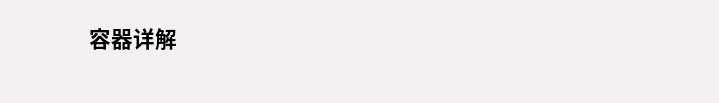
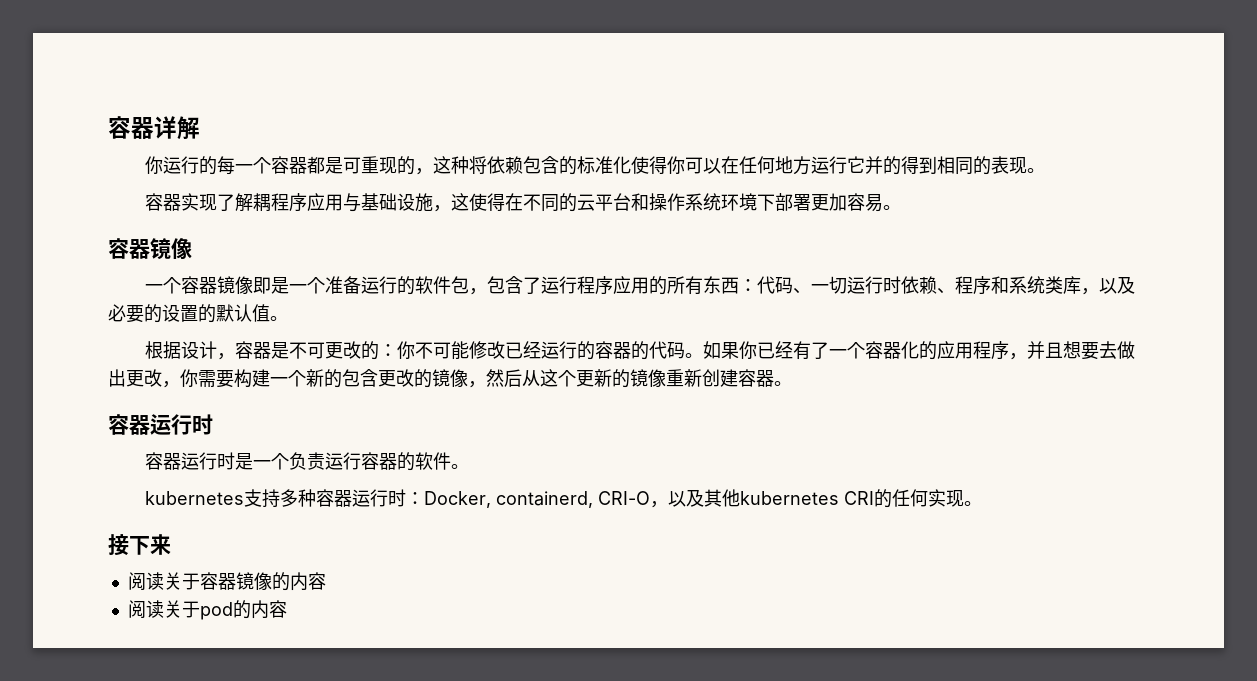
+ 你运行的每一个容器都是可重现的，这种将依赖包含的标准化使得你可以在任何地方运行它并的得到相同的表现。
+ 容器实现了解耦程序应用与基础设施，这使得在不同的云平台和操作系统环境下部署更加容易。
+ 容器镜像
+ 一个容器镜像即是一个准备运行的软件包，包含了运行程序应用的所有东西：代码、一切运行时依赖、程序和系统类库，以及必要的设置的默认值。
+ 根据设计，容器是不可更改的：你不可能修改已经运行的容器的代码。如果你已经有了一个容器化的应用程序，并且想要去做出更改，你需要构建一个新的包含更改的镜像，然后从这个更新的镜像重新创建容器。
+ 容器运行时
+ 容器运行时是一个负责运行容器的软件。
+ kubernetes支持多种容器运行时：Docker, containerd, CRI-O，以及其他kubernetes CRI的任何实现。
+ 接下来
+ 阅读关于容器镜像的内容
+ 阅读关于pod的内容

